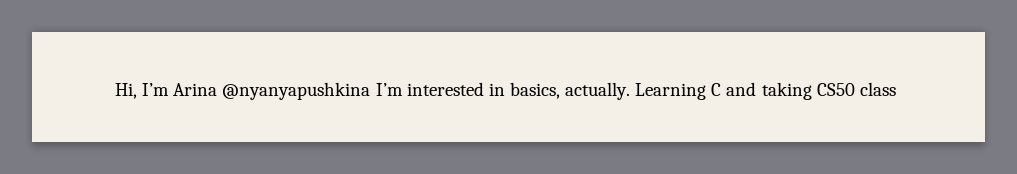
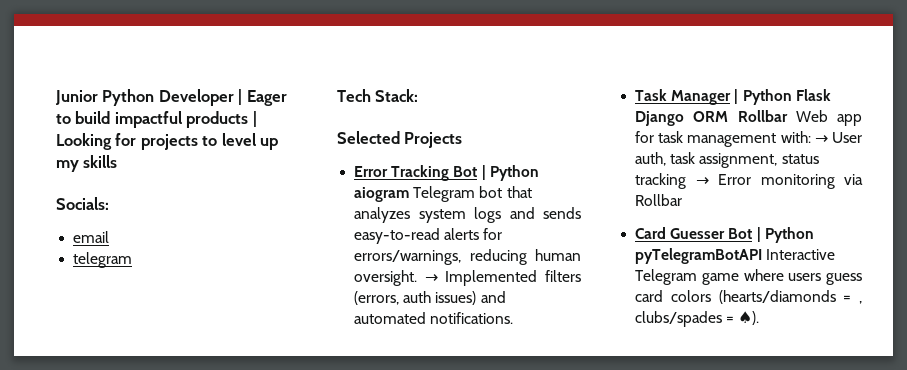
- Hi, I’m Arina @nyanyapushkina I’m interested in basics, actually. Learning C and taking CS50 class
+ Junior Python Developer | Eager to build impactful products | Looking for projects to level up my skills
+ Socials:
+ email
+ telegram
+ Tech Stack:
+ Selected Projects
+ Error Tracking Bot | Python aiogram Telegram bot that analyzes system logs and sends easy-to-read alerts for errors/warnings, reducing human oversight. → Implemented filters (errors, auth issues) and automated notifications.
+ Task Manager | Python Flask Django ORM Rollbar Web app for task management with: → User auth, task assignment, status tracking → Error monitoring via Rollbar
+ Card Guesser Bot | Python pyTelegramBotAPI Interactive Telegram game where users guess card colors (hearts/diamonds = , clubs/spades = ♠).

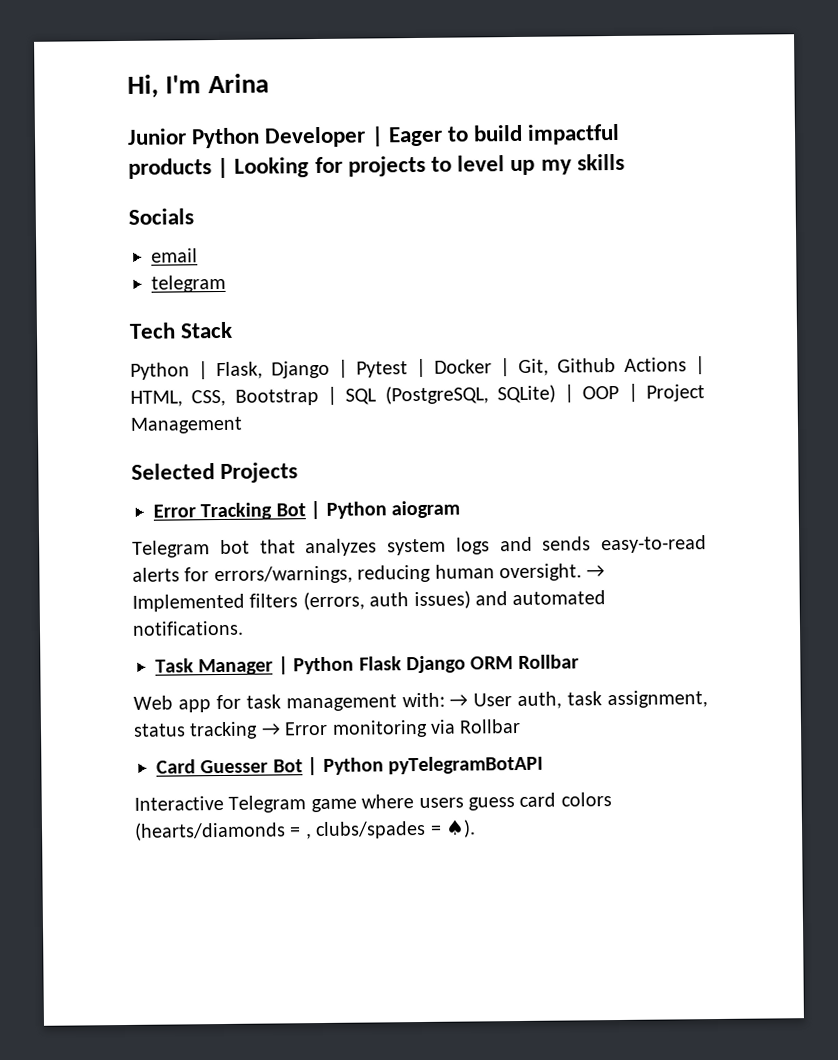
+ Hi, I'm Arina
- Socials:
+ Socials
- Tech Stack:
+ Tech Stack
+ Python | Flask, Django | Pytest | Docker | Git, Github Actions | HTML, CSS, Bootstrap | SQL (PostgreSQL, SQLite) | OOP | Project Management
- Error Tracking Bot | Python aiogram Telegram bot that analyzes system logs and sends easy-to-read alerts for errors/warnings, reducing human oversight.
+ Error Tracking Bot | Python aiogram
+ Telegram bot that analyzes system logs and sends easy-to-read alerts for errors/warnings, reducing human oversight.
- Task Manager | Python Flask Django ORM Rollbar Web app for task management with: → User auth, task assignment, status tracking → Error monitoring via Rollbar
+ Task Manager | Python Flask Django ORM Rollbar
+ Web app for task management with: → User auth, task assignment, status tracking → Error monitoring via Rollbar
- Card Guesser Bot | Python pyTelegramBotAPI Interactive Telegram game where users guess card colors (hearts/diamonds = , clubs/spades = ♠).
+ Card Guesser Bot | Python pyTelegramBotAPI
+ Interactive Telegram game where users guess card colors (hearts/diamonds = , clubs/spades = ♠).

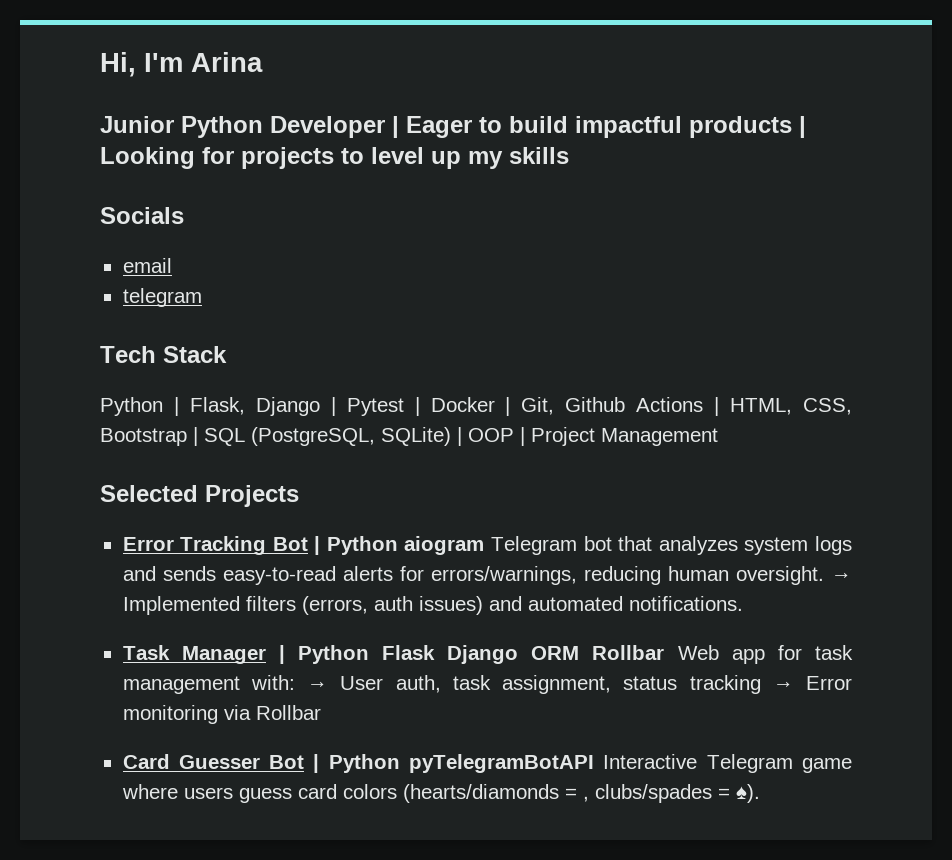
- Error Tracking Bot | Python aiogram
- Telegram bot that analyzes system logs and sends easy-to-read alerts for errors/warnings, reducing human oversight.
+ Error Tracking Bot | Python aiogram Telegram bot that analyzes system logs and sends easy-to-read alerts for errors/warnings, reducing human oversight.
- Task Manager | Python Flask Django ORM Rollbar
- Web app for task management with: → User auth, task assignment, status tracking → Error monitoring via Rollbar
+ Task Manager | Python Flask Django ORM Rollbar Web app for task management with: → User auth, task assignment, status tracking → Error monitoring via Rollbar
- Card Guesser Bot | Python pyTelegramBotAPI
- Interactive Telegram game where users guess card colors (hearts/diamonds = , clubs/spades = ♠).
+ Card Guesser Bot | Python pyTelegramBotAPI Interactive Telegram game where users guess card colors (hearts/diamonds = , clubs/spades = ♠).

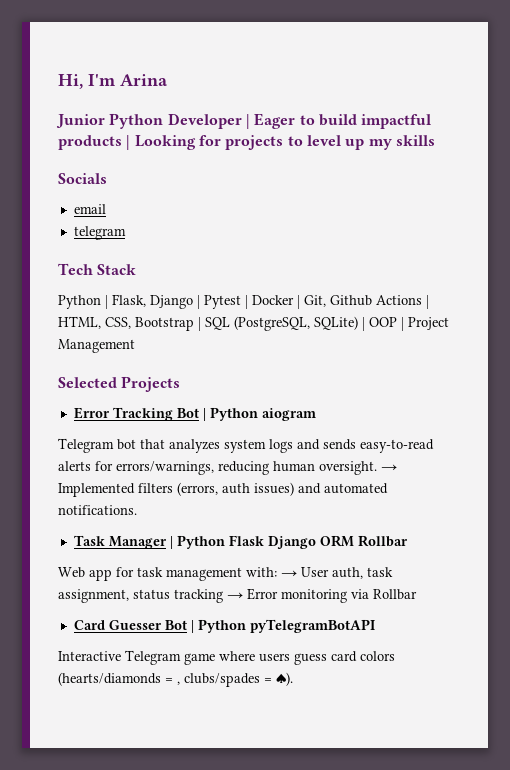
- Error Tracking Bot | Python aiogram Telegram bot that analyzes system logs and sends easy-to-read alerts for errors/warnings, reducing human oversight.
+ Error Tracking Bot | Python aiogram
+ Telegram bot that analyzes system logs and sends easy-to-read alerts for errors/warnings, reducing human oversight.
- Task Manager | Python Flask Django ORM Rollbar Web app for task management with: → User auth, task assignment, status tracking → Error monitoring via Rollbar
+ Task Manager | Python Flask Django ORM Rollbar
+ Web app for task management with: → User auth, task assignment, status tracking → Error monitoring via Rollbar
- Card Guesser Bot | Python pyTelegramBotAPI Interactive Telegram game where users guess card colors (hearts/diamonds = , clubs/spades = ♠).
+ Card Guesser Bot | Python pyTelegramBotAPI
+ Interactive Telegram game where users guess card colors (hearts/diamonds = , clubs/spades = ♠).

